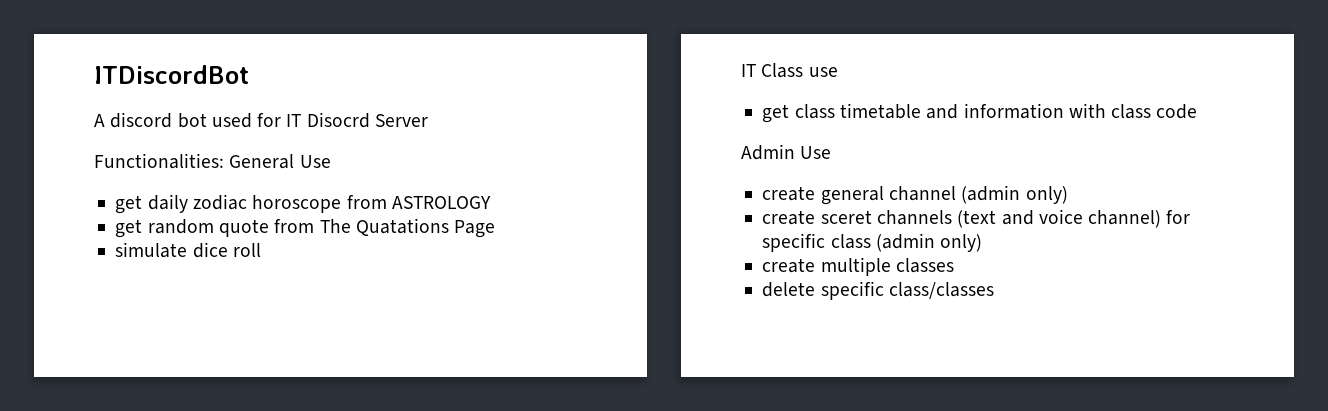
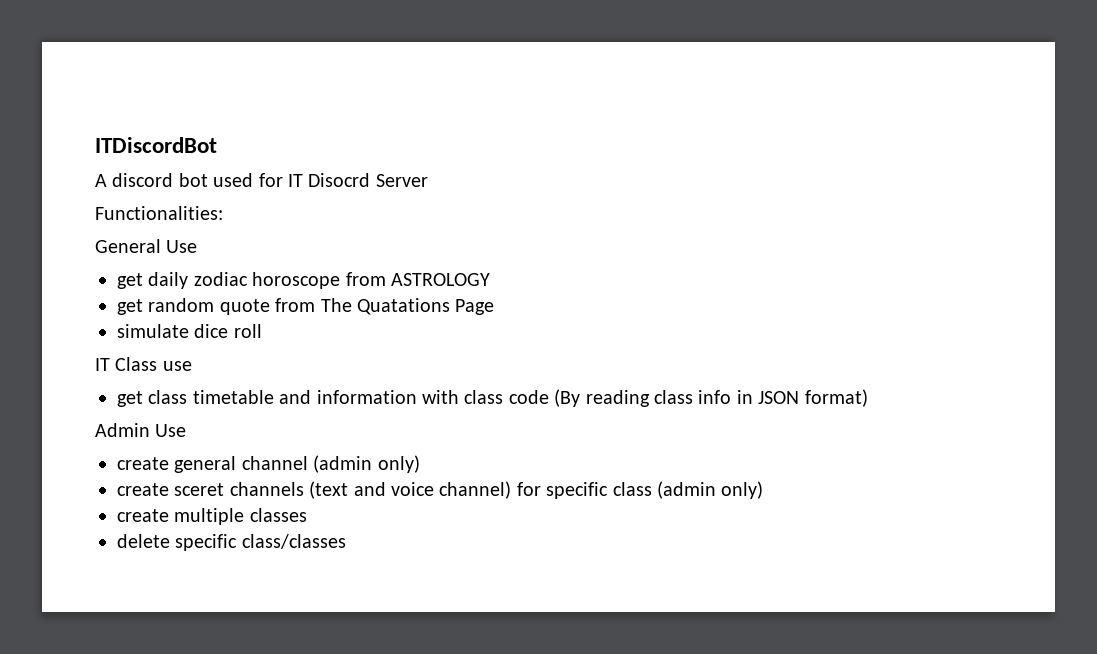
- Functionalities: General Use
+ Functionalities:
+ General Use
- get class timetable and information with class code
+ get class timetable and information with class code (By reading class info in JSON format)

